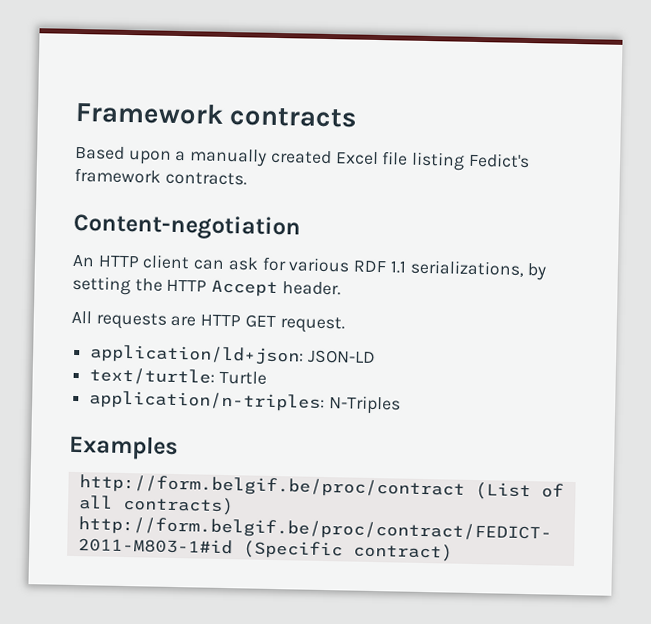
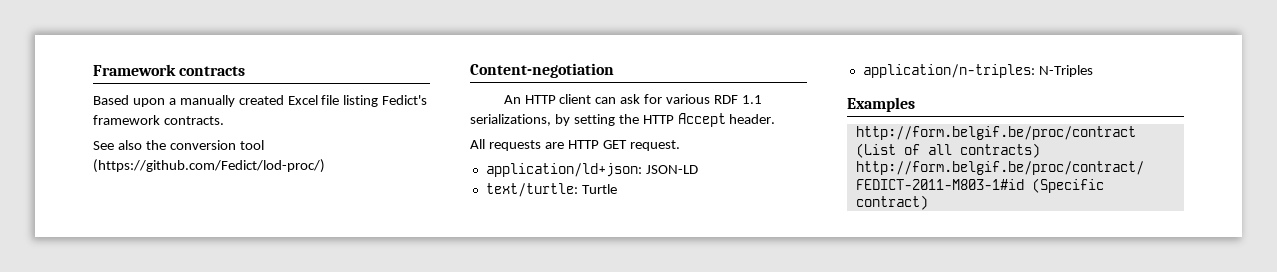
+ See also the conversion tool (https://github.com/Fedict/lod-proc/)

